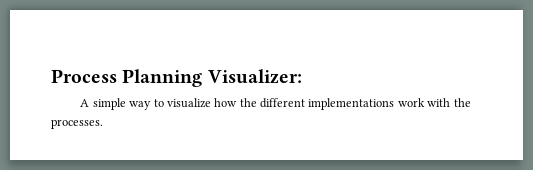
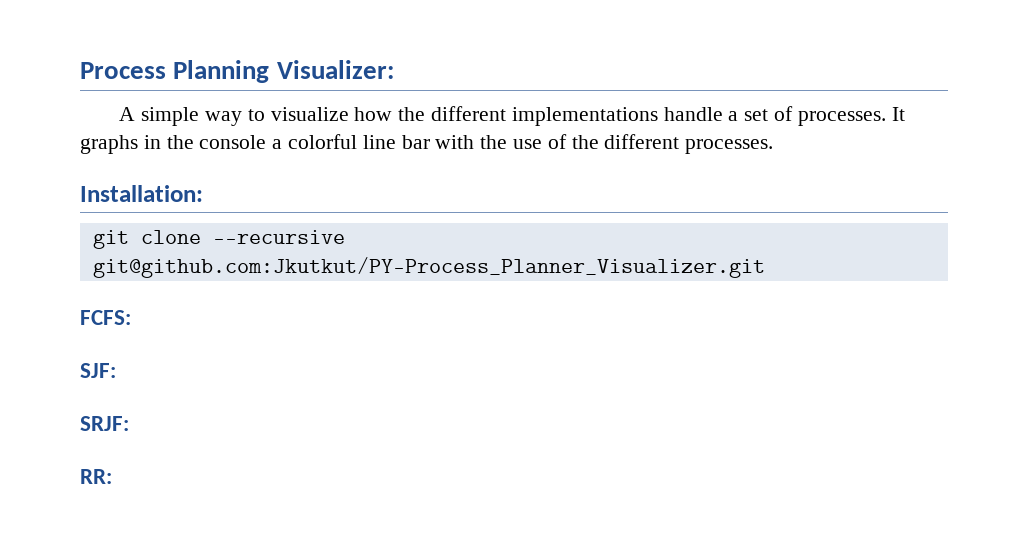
- A simple way to visualize how the different implementations work with the processes.
+ A simple way to visualize how the different implementations handle a set of processes. It graphs in the console a colorful line bar with the use of the different processes.
+ Installation:
+ git clone --recursive git@github.com:Jkutkut/PY-Process_Planner_Visualizer.git
+ FCFS:
+ SJF:
+ SRJF:
+ RR:

